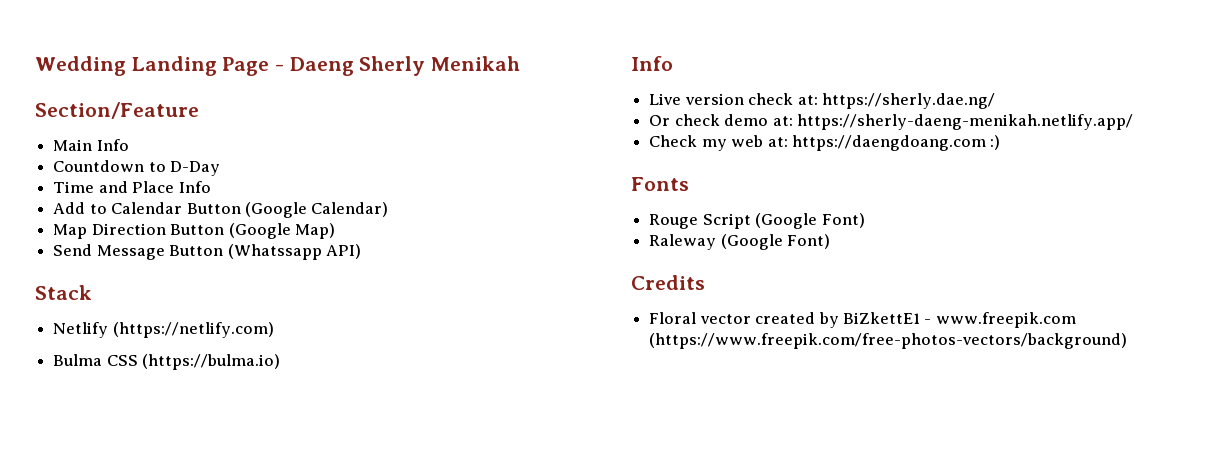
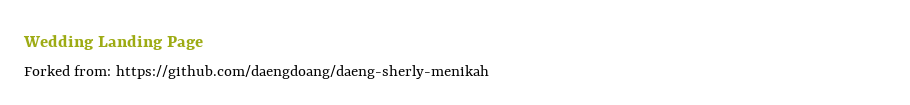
- Wedding Landing Page - Daeng Sherly Menikah
- Section/Feature
- Main Info
- Countdown to D-Day
- Time and Place Info
- Add to Calendar Button (Google Calendar)
- Map Direction Button (Google Map)
- Send Message Button (Whatssapp API)
- Stack
- Netlify (https://netlify.com)
- Bulma CSS (https://bulma.io)
- Info
- Live version check at: https://sherly.dae.ng/
- Or check demo at: https://sherly-daeng-menikah.netlify.app/
- Check my web at: https://daengdoang.com :)
- Fonts
- Rouge Script (Google Font)
- Raleway (Google Font)
- Credits
- Floral vector created by BiZkettE1 - www.freepik.com (https://www.freepik.com/free-photos-vectors/background)
+ Wedding Landing Page
+ Forked from: https://github.com/daengdoang/daeng-sherly-menikah

